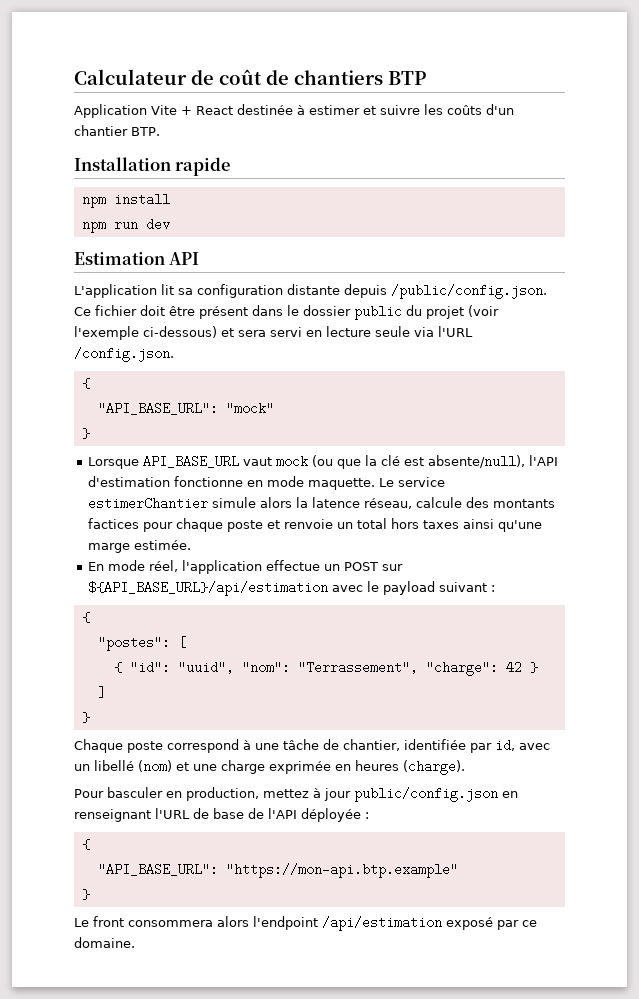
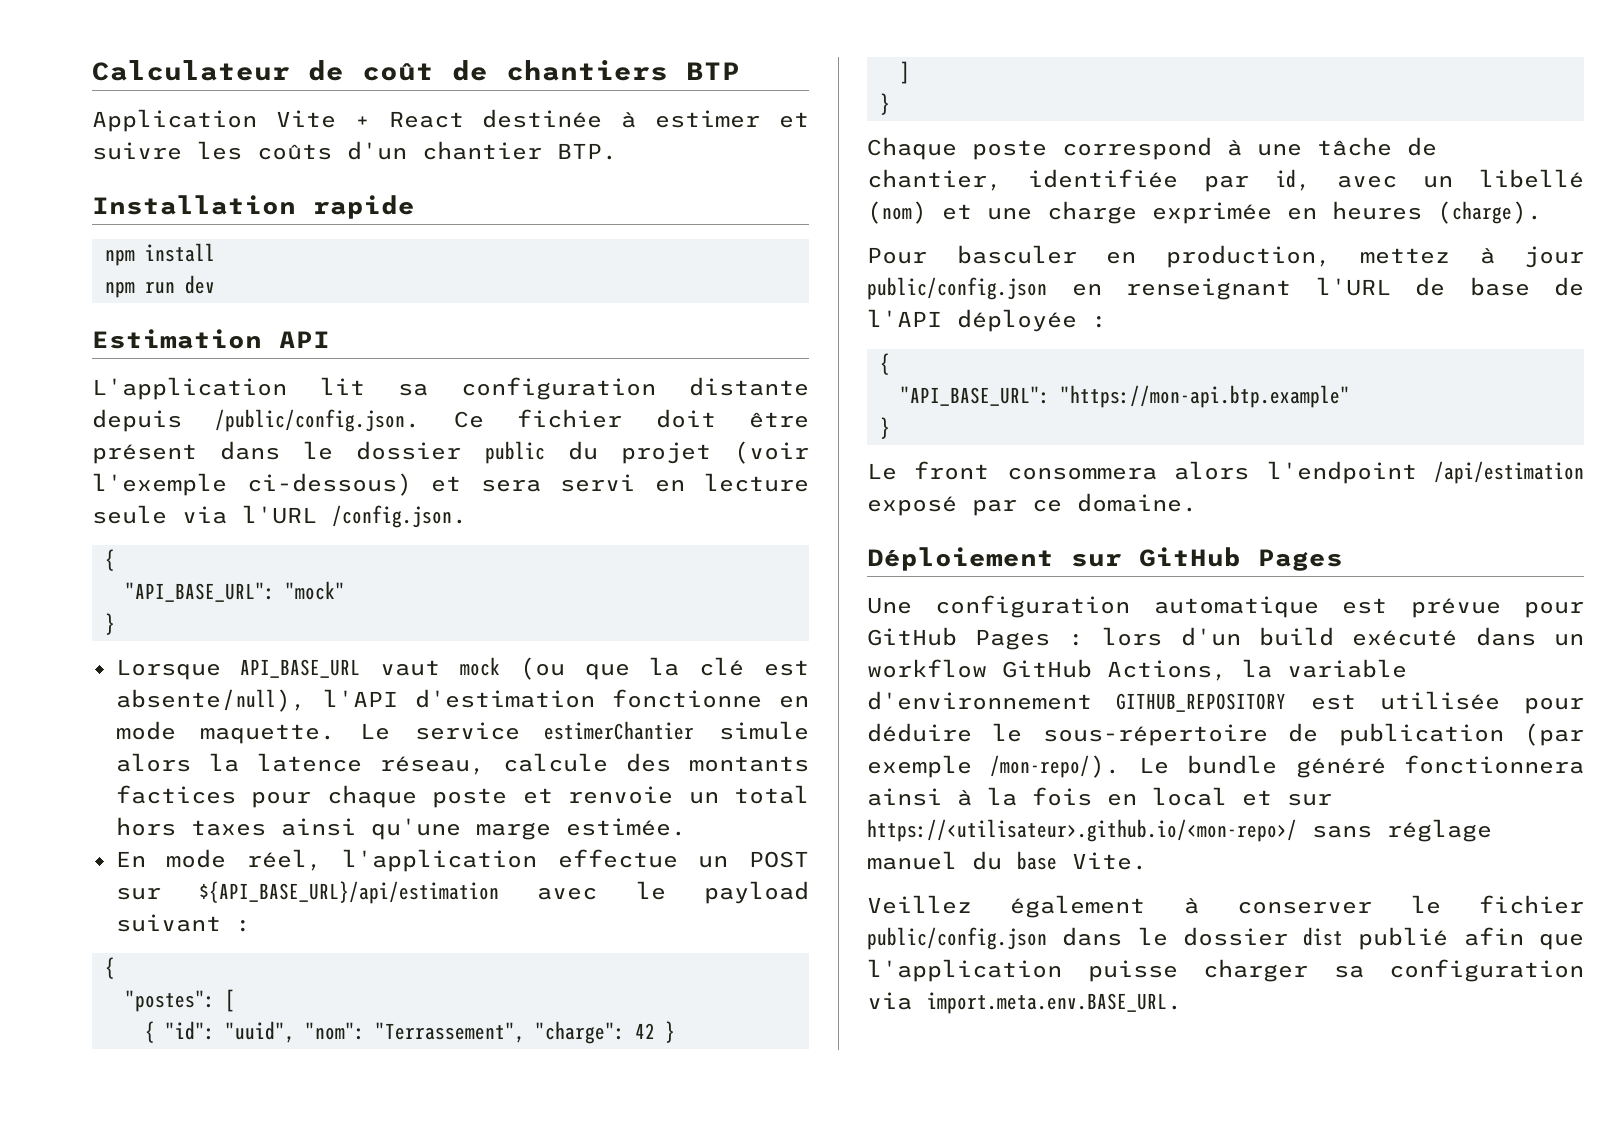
+ Déploiement sur GitHub Pages
+ Une configuration automatique est prévue pour GitHub Pages : lors d'un build exécuté dans un workflow GitHub Actions, la variable d'environnement GITHUB_REPOSITORY est utilisée pour déduire le sous-répertoire de publication (par exemple /mon-repo/). Le bundle généré fonctionnera ainsi à la fois en local et sur https://<utilisateur>.github.io/<mon-repo>/ sans réglage manuel du base Vite.
+ Veillez également à conserver le fichier public/config.json dans le dossier dist publié afin que l'application puisse charger sa configuration via import.meta.env.BASE_URL.

